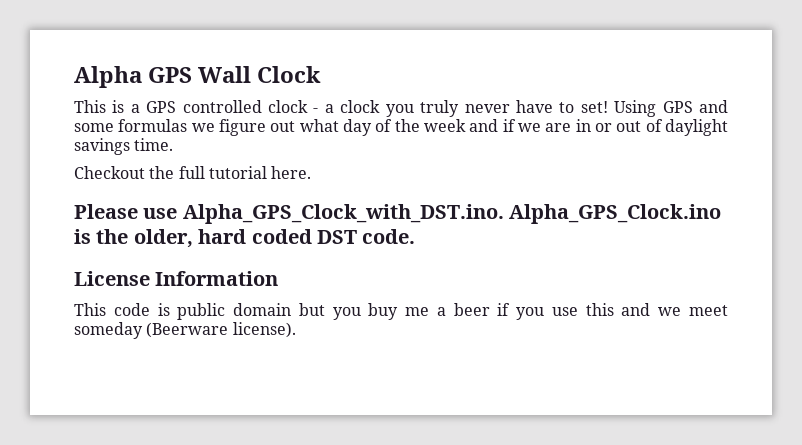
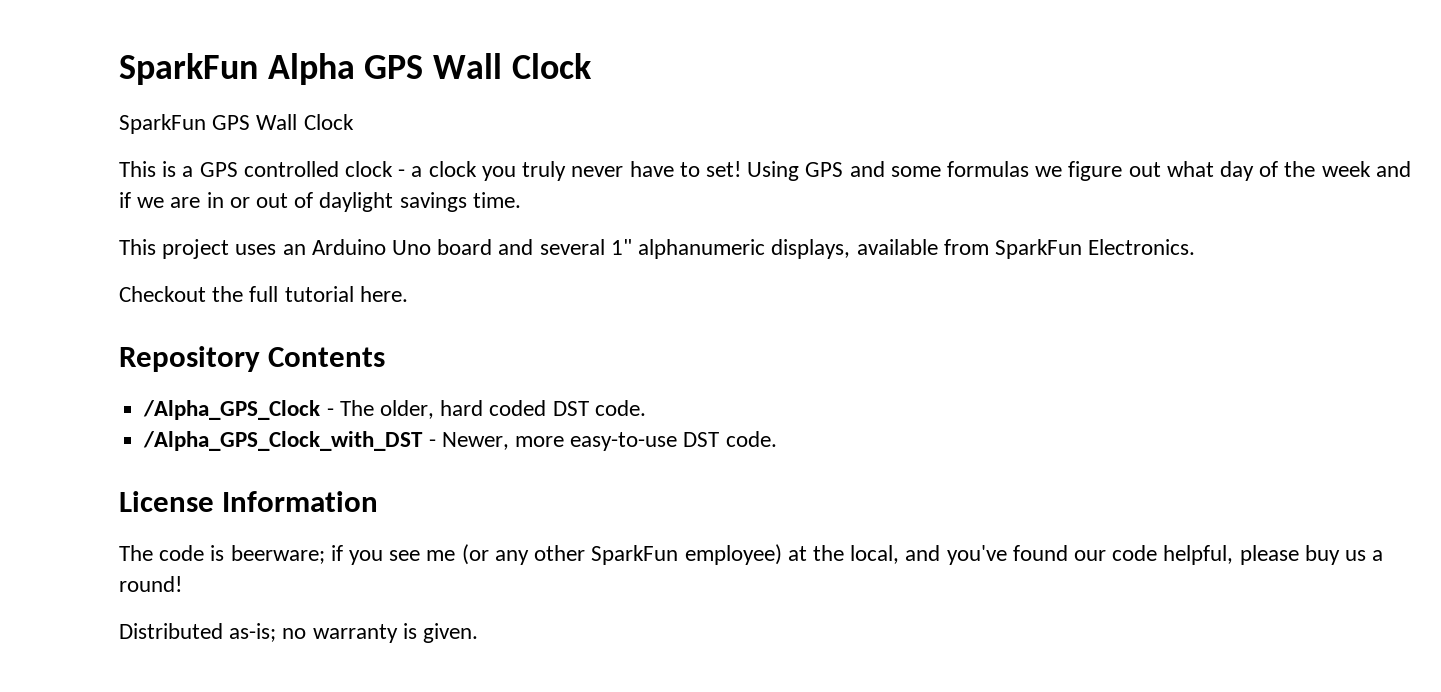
- Alpha GPS Wall Clock
+ SparkFun Alpha GPS Wall Clock
+ SparkFun GPS Wall Clock
+ This project uses an Arduino Uno board and several 1" alphanumeric displays, available from SparkFun Electronics.
- Please use Alpha_GPS_Clock_with_DST.ino. Alpha_GPS_Clock.ino is the older, hard coded DST code.
+ Repository Contents
+ /Alpha_GPS_Clock - The older, hard coded DST code.
+ /Alpha_GPS_Clock_with_DST - Newer, more easy-to-use DST code.
- This code is public domain but you buy me a beer if you use this and we meet someday (Beerware license).
+ The code is beerware; if you see me (or any other SparkFun employee) at the local, and you've found our code helpful, please buy us a round!
+ Distributed as-is; no warranty is given.

